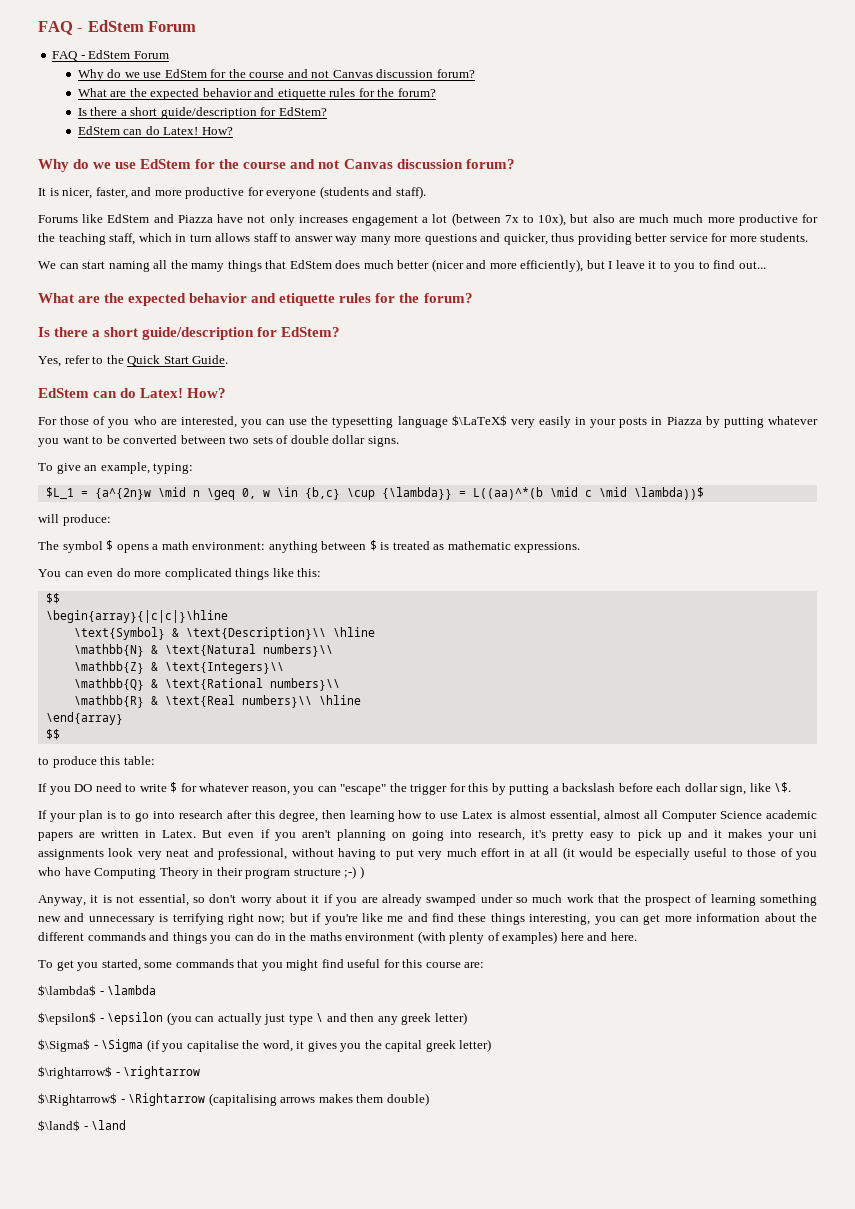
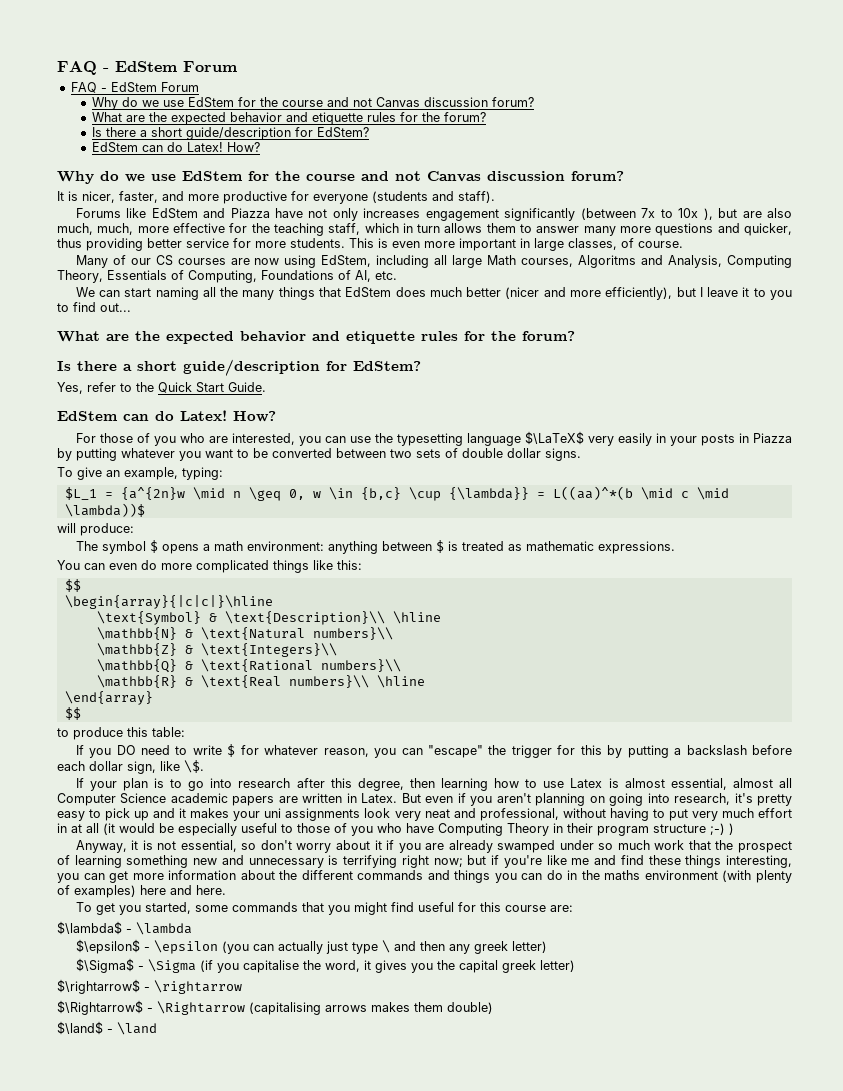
- Forums like EdStem and Piazza have not only increases engagement a lot (between 7x to 10x), but also are much much more productive for the teaching staff, which in turn allows staff to answer way many more questions and quicker, thus providing better service for more students.
+ Forums like EdStem and Piazza have not only increases engagement significantly (between 7x to 10x ), but are also much, much, more effective for the teaching staff, which in turn allows them to answer many more questions and quicker, thus providing better service for more students. This is even more important in large classes, of course.
+ Many of our CS courses are now using EdStem, including all large Math courses, Algoritms and Analysis, Computing Theory, Essentials of Computing, Foundations of AI, etc.
- We can start naming all the mamy things that EdStem does much better (nicer and more efficiently), but I leave it to you to find out...
+ We can start naming all the many things that EdStem does much better (nicer and more efficiently), but I leave it to you to find out...

